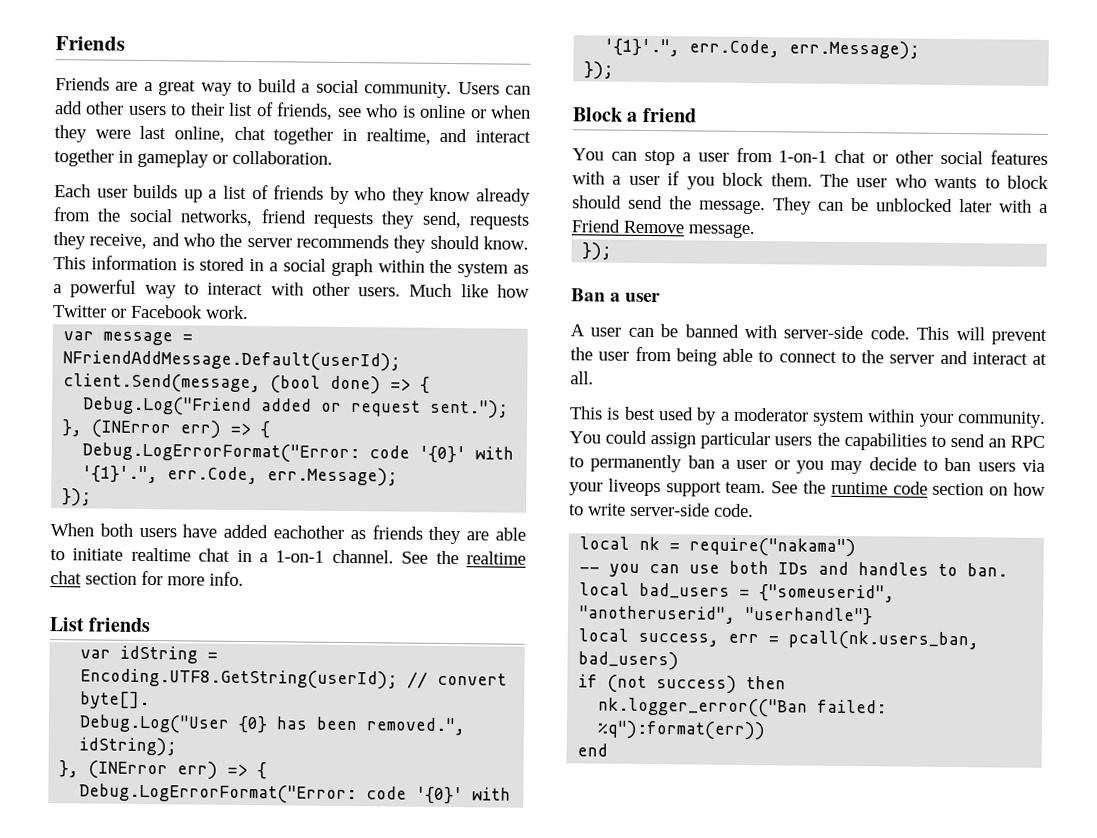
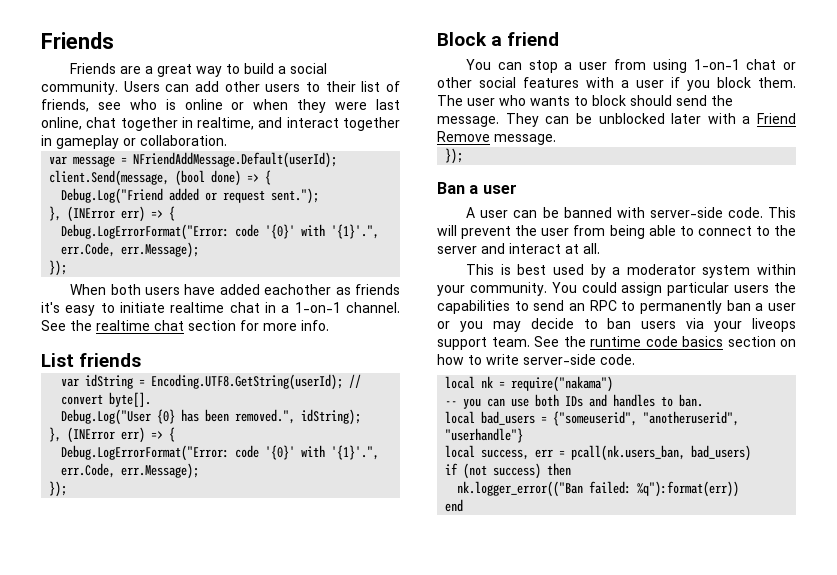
- Each user builds up a list of friends by who they know already from the social networks, friend requests they send, requests they receive, and who the server recommends they should know. This information is stored in a social graph within the system as a powerful way to interact with other users. Much like how Twitter or Facebook work.
- When both users have added eachother as friends they are able to initiate realtime chat in a 1-on-1 channel.
+ When both users have added eachother as friends it's easy to initiate realtime chat in a 1-on-1 channel.
- You can stop a user from 1-on-1 chat or other social features with a user if you block them.
+ You can stop a user from using 1-on-1 chat or other social features with a user if you block them.
- See the runtime code section on how to write server-side code.
+ See the runtime code basics section on how to write server-side code.

